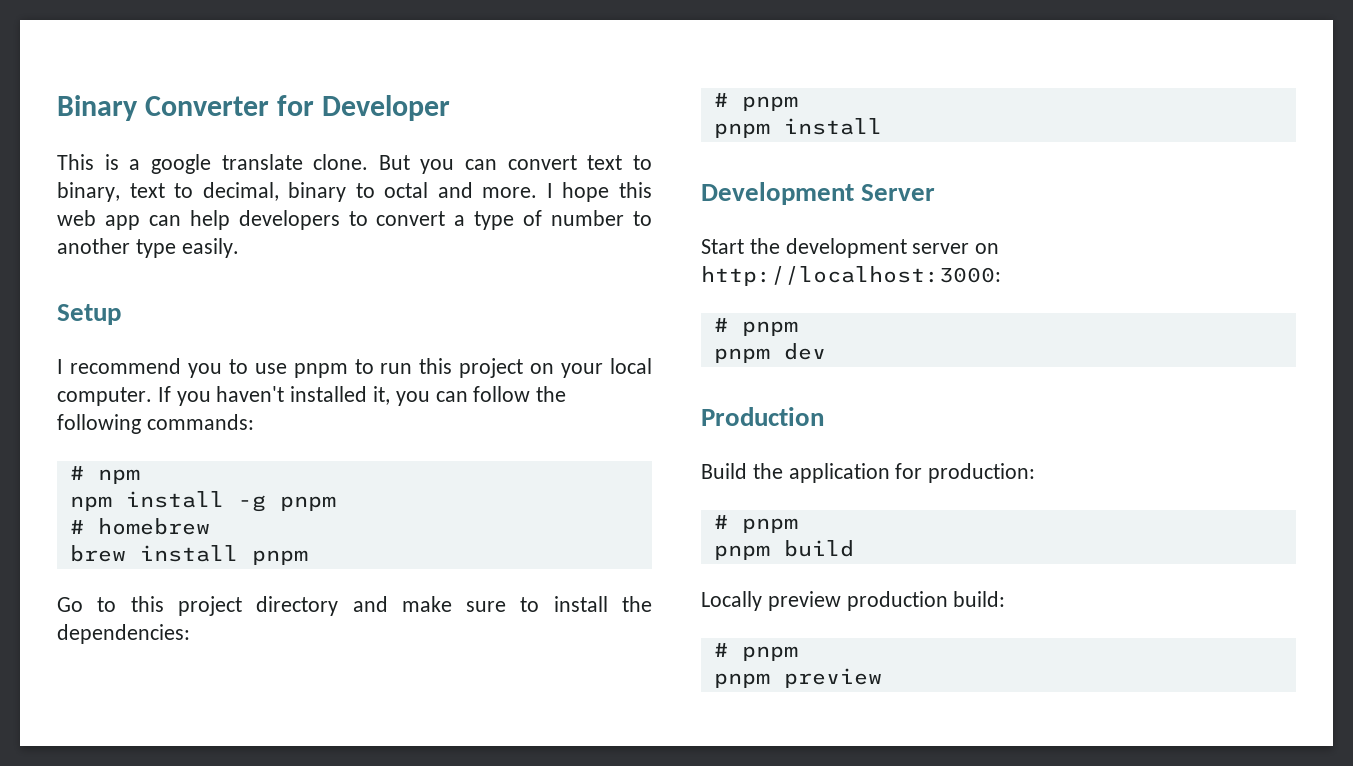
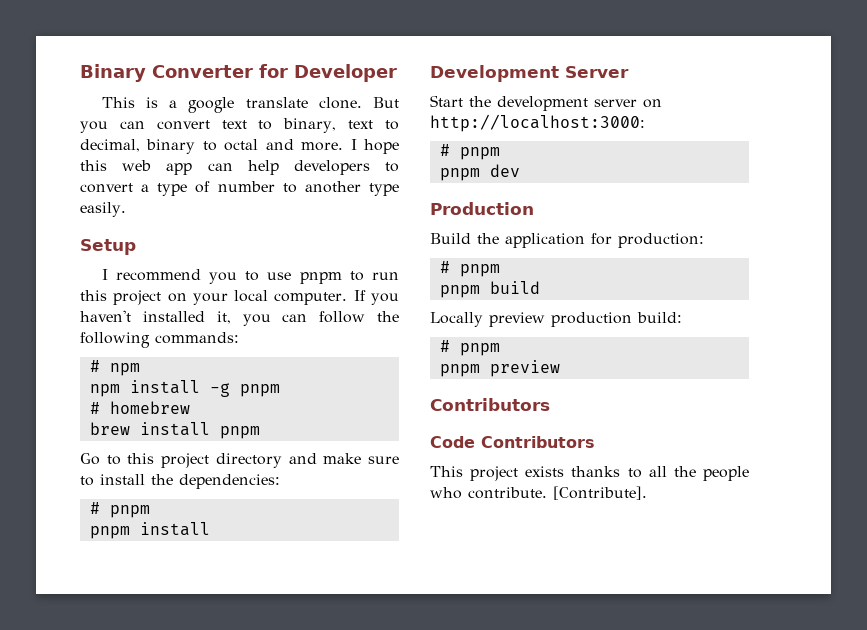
  pnpm preview
+ Contributors
+ Code Contributors
+ This project exists thanks to all the people who contribute. [Contribute].

